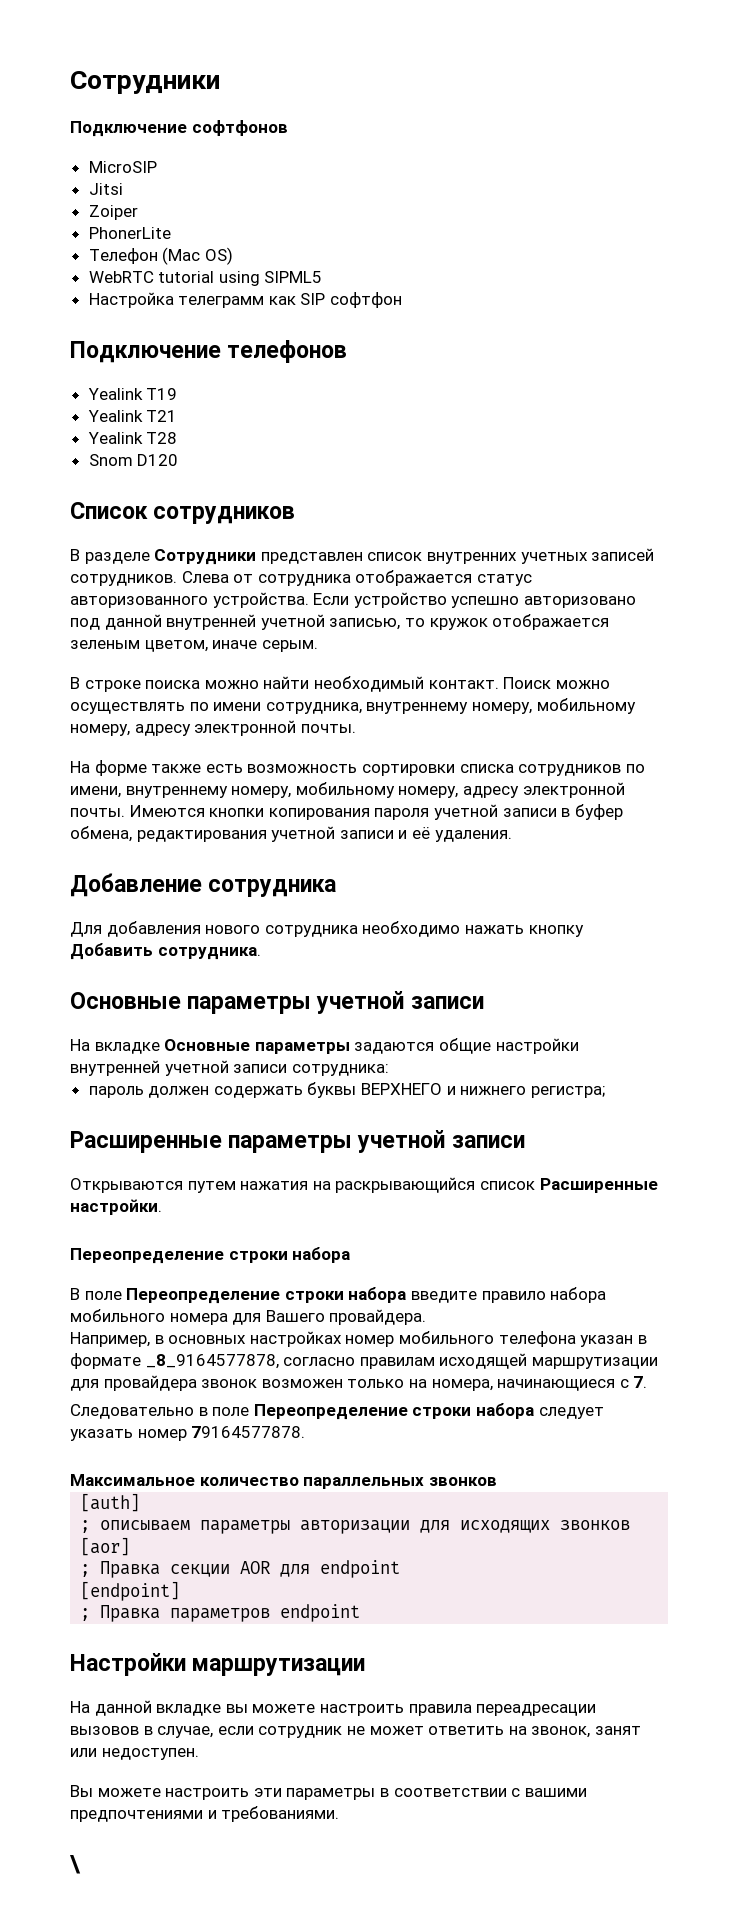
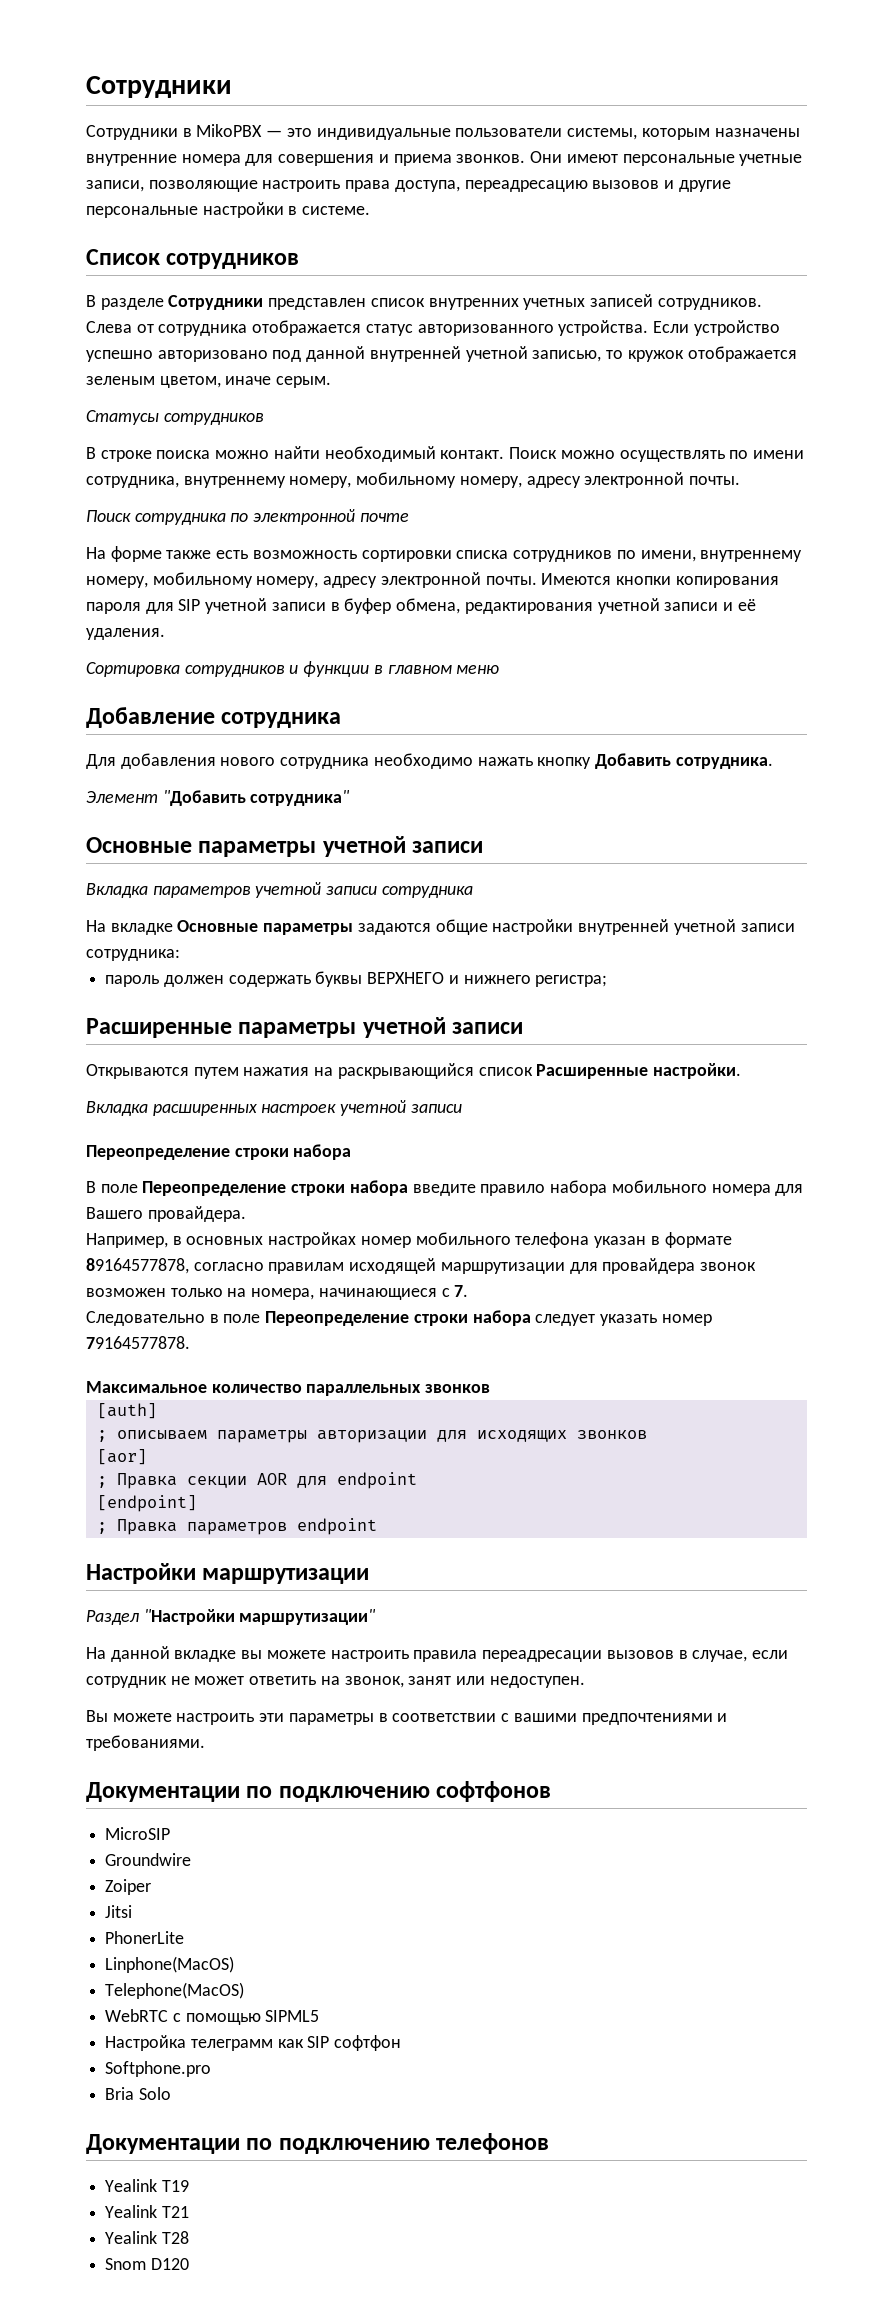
- Подключение софтфонов
- MicroSIP
- Jitsi
- Zoiper
- PhonerLite
- Телефон (Mac OS)
- WebRTC tutorial using SIPML5
- Настройка телеграмм как SIP софтфон
- Подключение телефонов
- Yealink T19
- Yealink T21
- Yealink T28
- Snom D120
+ Сотрудники в MikoPBX — это индивидуальные пользователи системы, которым назначены внутренние номера для совершения и приема звонков. Они имеют персональные учетные записи, позволяющие настроить права доступа, переадресацию вызовов и другие персональные настройки в системе.
+ Статусы сотрудников
+ Поиск сотрудника по электронной почте
- Имеются кнопки копирования пароля учетной записи в буфер обмена, редактирования учетной записи и её удаления.
+ Имеются кнопки копирования пароля для SIP учетной записи в буфер обмена, редактирования учетной записи и её удаления.
+ Сортировка сотрудников и функции в главном меню
+ Элемент "Добавить сотрудника"
+ Вкладка параметров учетной записи сотрудника
+ Вкладка расширенных настроек учетной записи
- Например, в основных настройках номер мобильного телефона указан в формате _8_9164577878, согласно правилам исходящей маршрутизации для провайдера звонок возможен только на номера, начинающиеся с 7.
+ Например, в основных настройках номер мобильного телефона указан в формате 89164577878, согласно правилам исходящей маршрутизации для провайдера звонок возможен только на номера, начинающиеся с 7.
+ Раздел "Настройки маршрутизации"
- \
+ Документации по подключению софтфонов
+ MicroSIP
+ Groundwire
+ Zoiper
+ Jitsi
+ PhonerLite
+ Linphone(MacOS)
+ Telephone(MacOS)
+ WebRTC с помощью SIPML5
+ Настройка телеграмм как SIP софтфон
+ Softphone.pro
+ Bria Solo
+ Документации по подключению телефонов
+ Yealink T19
+ Yealink T21
+ Yealink T28
+ Snom D120

